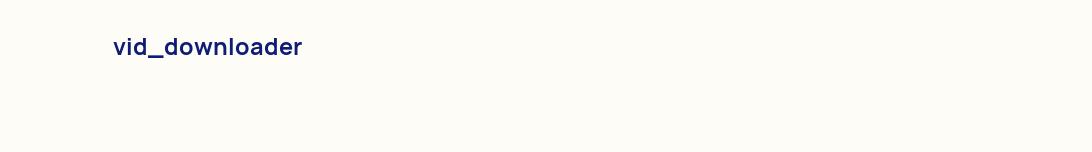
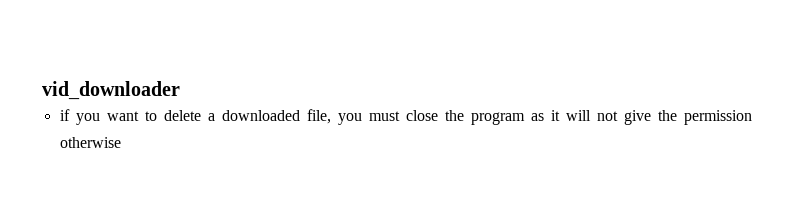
+ if you want to delete a downloaded file, you must close the program as it will not give the permission otherwise

